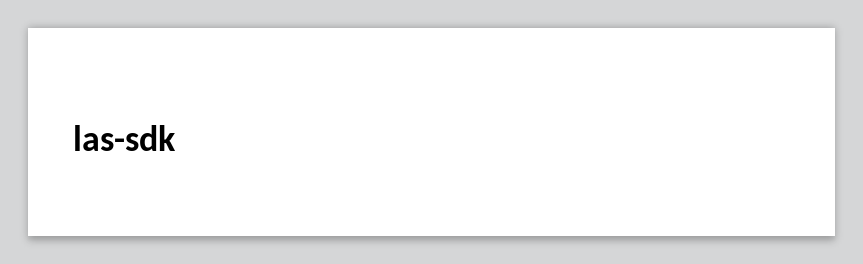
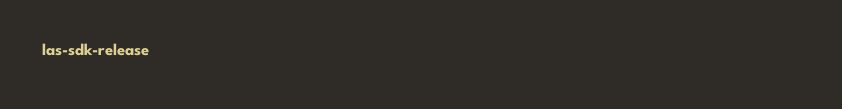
- las-sdk
+ las-sdk-release

